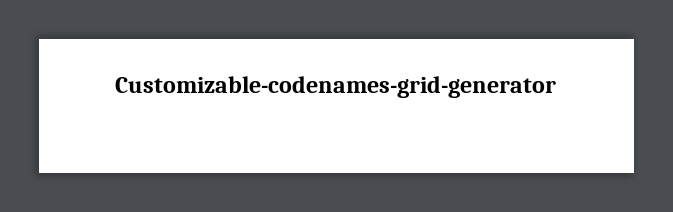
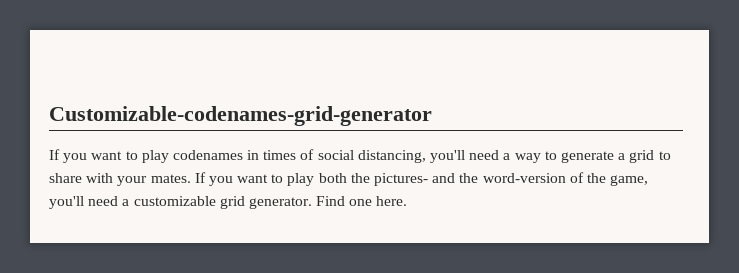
+ If you want to play codenames in times of social distancing, you'll need a way to generate a grid to share with your mates. If you want to play both the pictures- and the word-version of the game, you'll need a customizable grid generator. Find one here.

